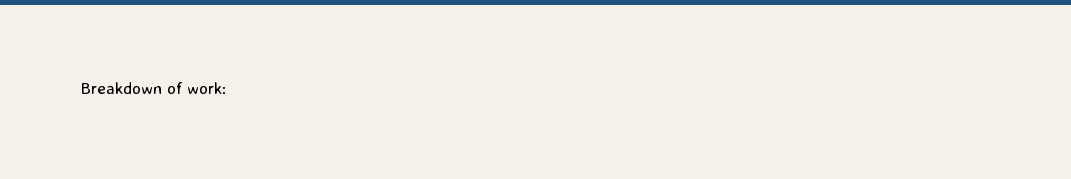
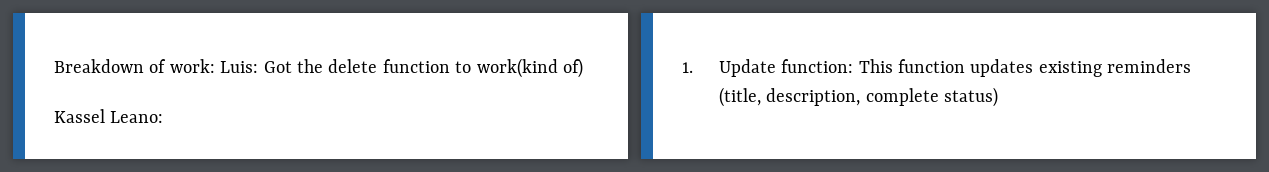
- Breakdown of work:
+ Breakdown of work: Luis: Got the delete function to work(kind of)
+ Kassel Leano:
+ 1. Update function: This function updates existing reminders (title, description, complete status)

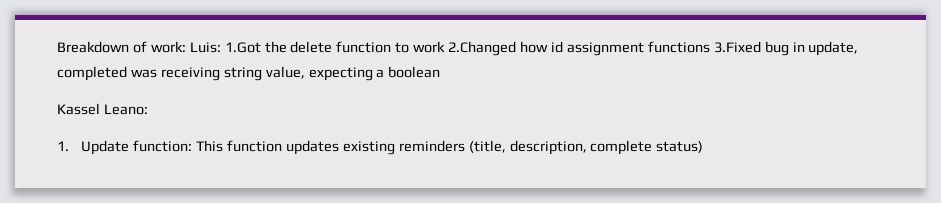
- Breakdown of work: Luis: Got the delete function to work(kind of)
+ Breakdown of work: Luis: 1.Got the delete function to work 2.Changed how id assignment functions 3.Fixed bug in update, completed was receiving string value, expecting a boolean

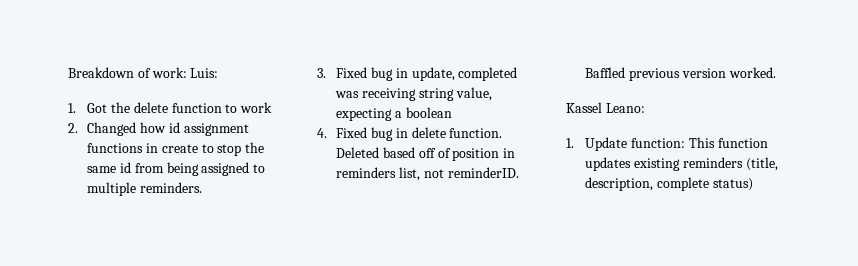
- Breakdown of work: Luis: 1.Got the delete function to work 2.Changed how id assignment functions 3.Fixed bug in update, completed was receiving string value, expecting a boolean
+ Breakdown of work: Luis:
+ 1. Got the delete function to work
+ 2. Changed how id assignment functions in create to stop the same id from being assigned to multiple reminders.
+ 3. Fixed bug in update, completed was receiving string value, expecting a boolean
+ 4. Fixed bug in delete function. Deleted based off of position in reminders list, not reminderID. Baffled previous version worked.

